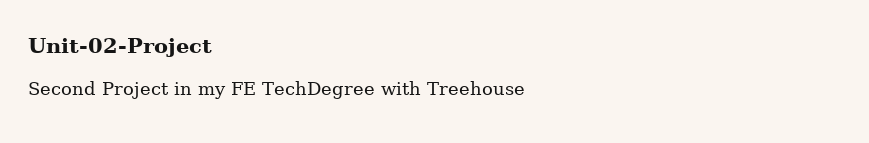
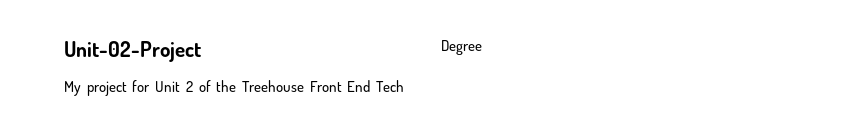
- Second Project in my FE TechDegree with Treehouse
+ My project for Unit 2 of the Treehouse Front End Tech Degree

